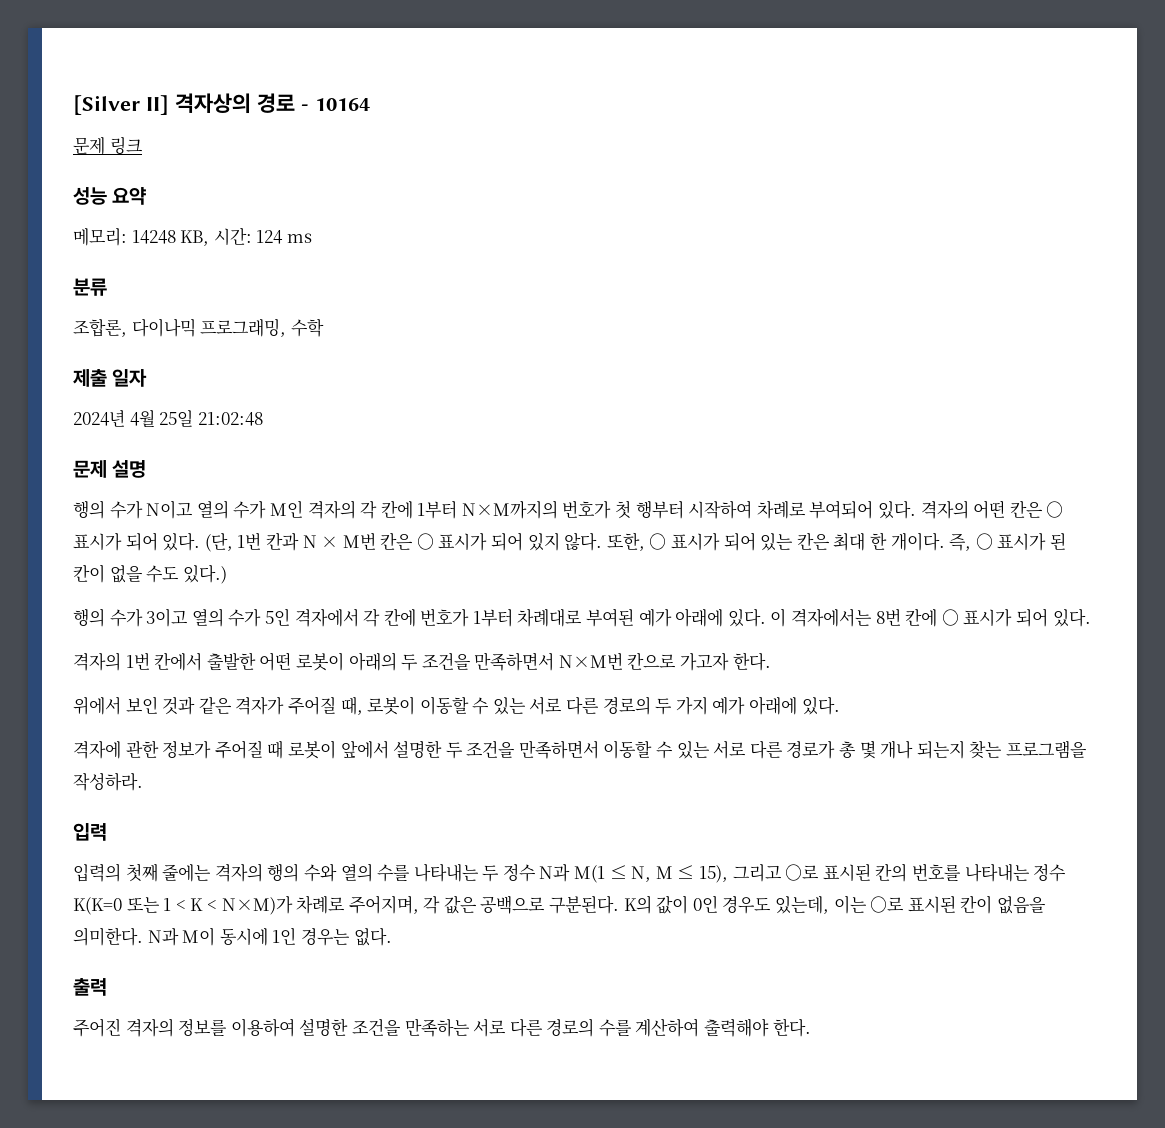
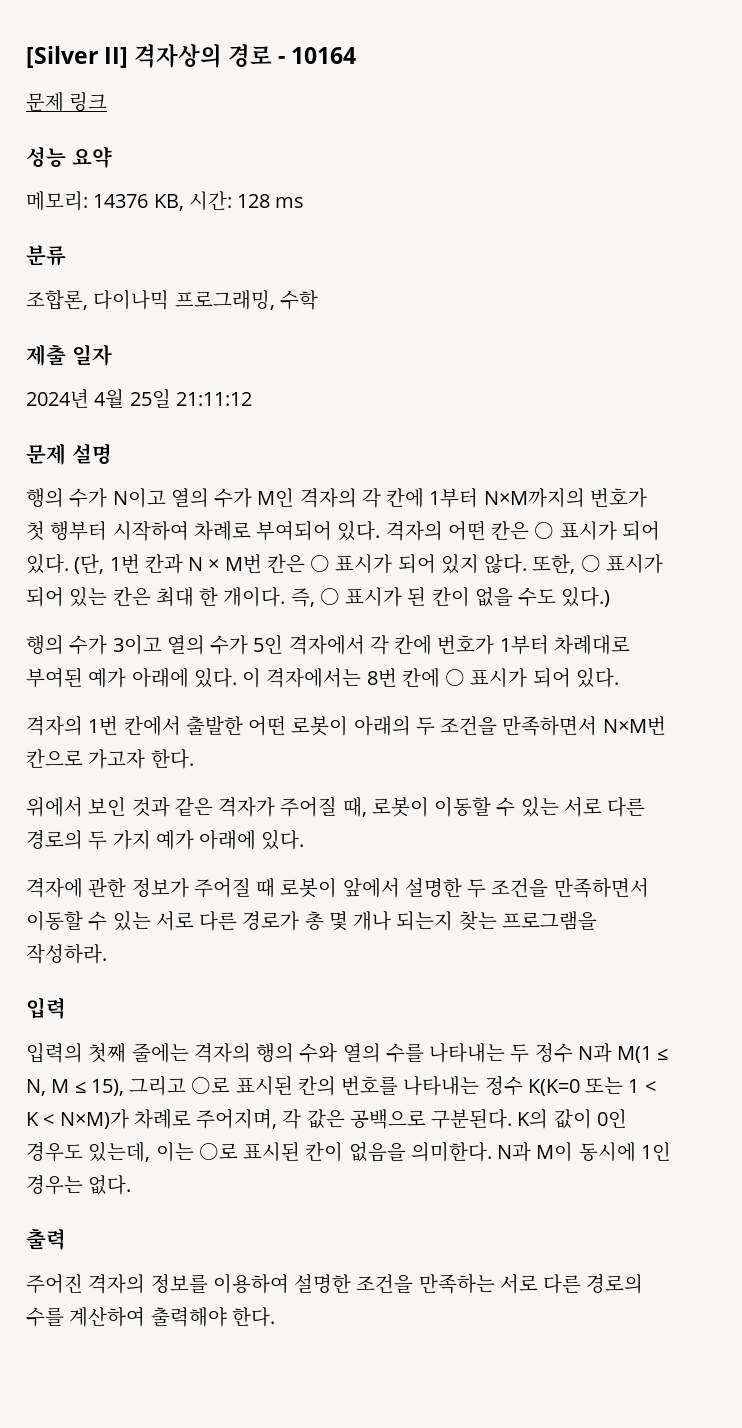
- 메모리: 14248 KB, 시간: 124 ms
+ 메모리: 14376 KB, 시간: 128 ms
- 2024년 4월 25일 21:02:48
+ 2024년 4월 25일 21:11:12

